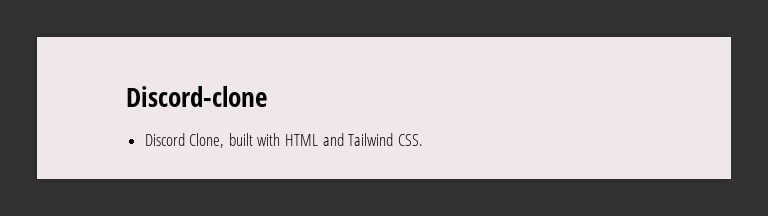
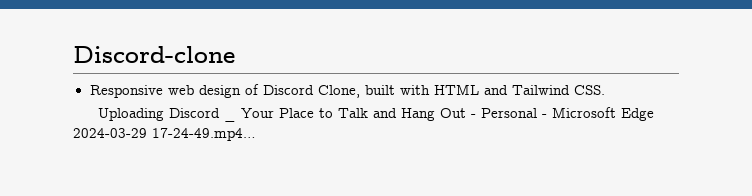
- Discord Clone, built with HTML and Tailwind CSS.
+ Responsive web design of Discord Clone, built with HTML and Tailwind CSS.
+ Uploading Discord _ Your Place to Talk and Hang Out - Personal - Microsoft Edge 2024-03-29 17-24-49.mp4…

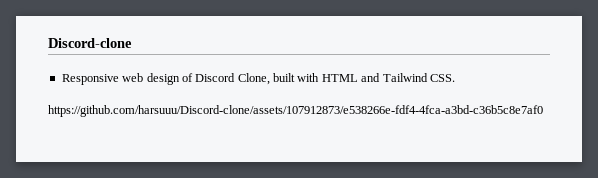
- Uploading Discord _ Your Place to Talk and Hang Out - Personal - Microsoft Edge 2024-03-29 17-24-49.mp4…
+ https://github.com/harsuuu/Discord-clone/assets/107912873/e538266e-fdf4-4fca-a3bd-c36b5c8e7af0

